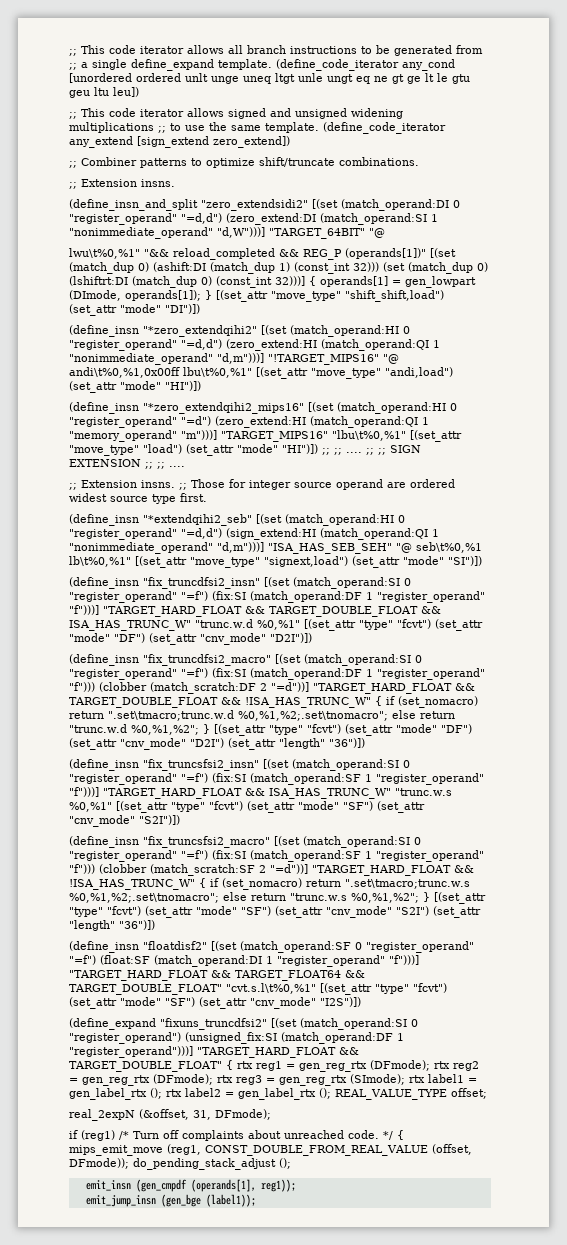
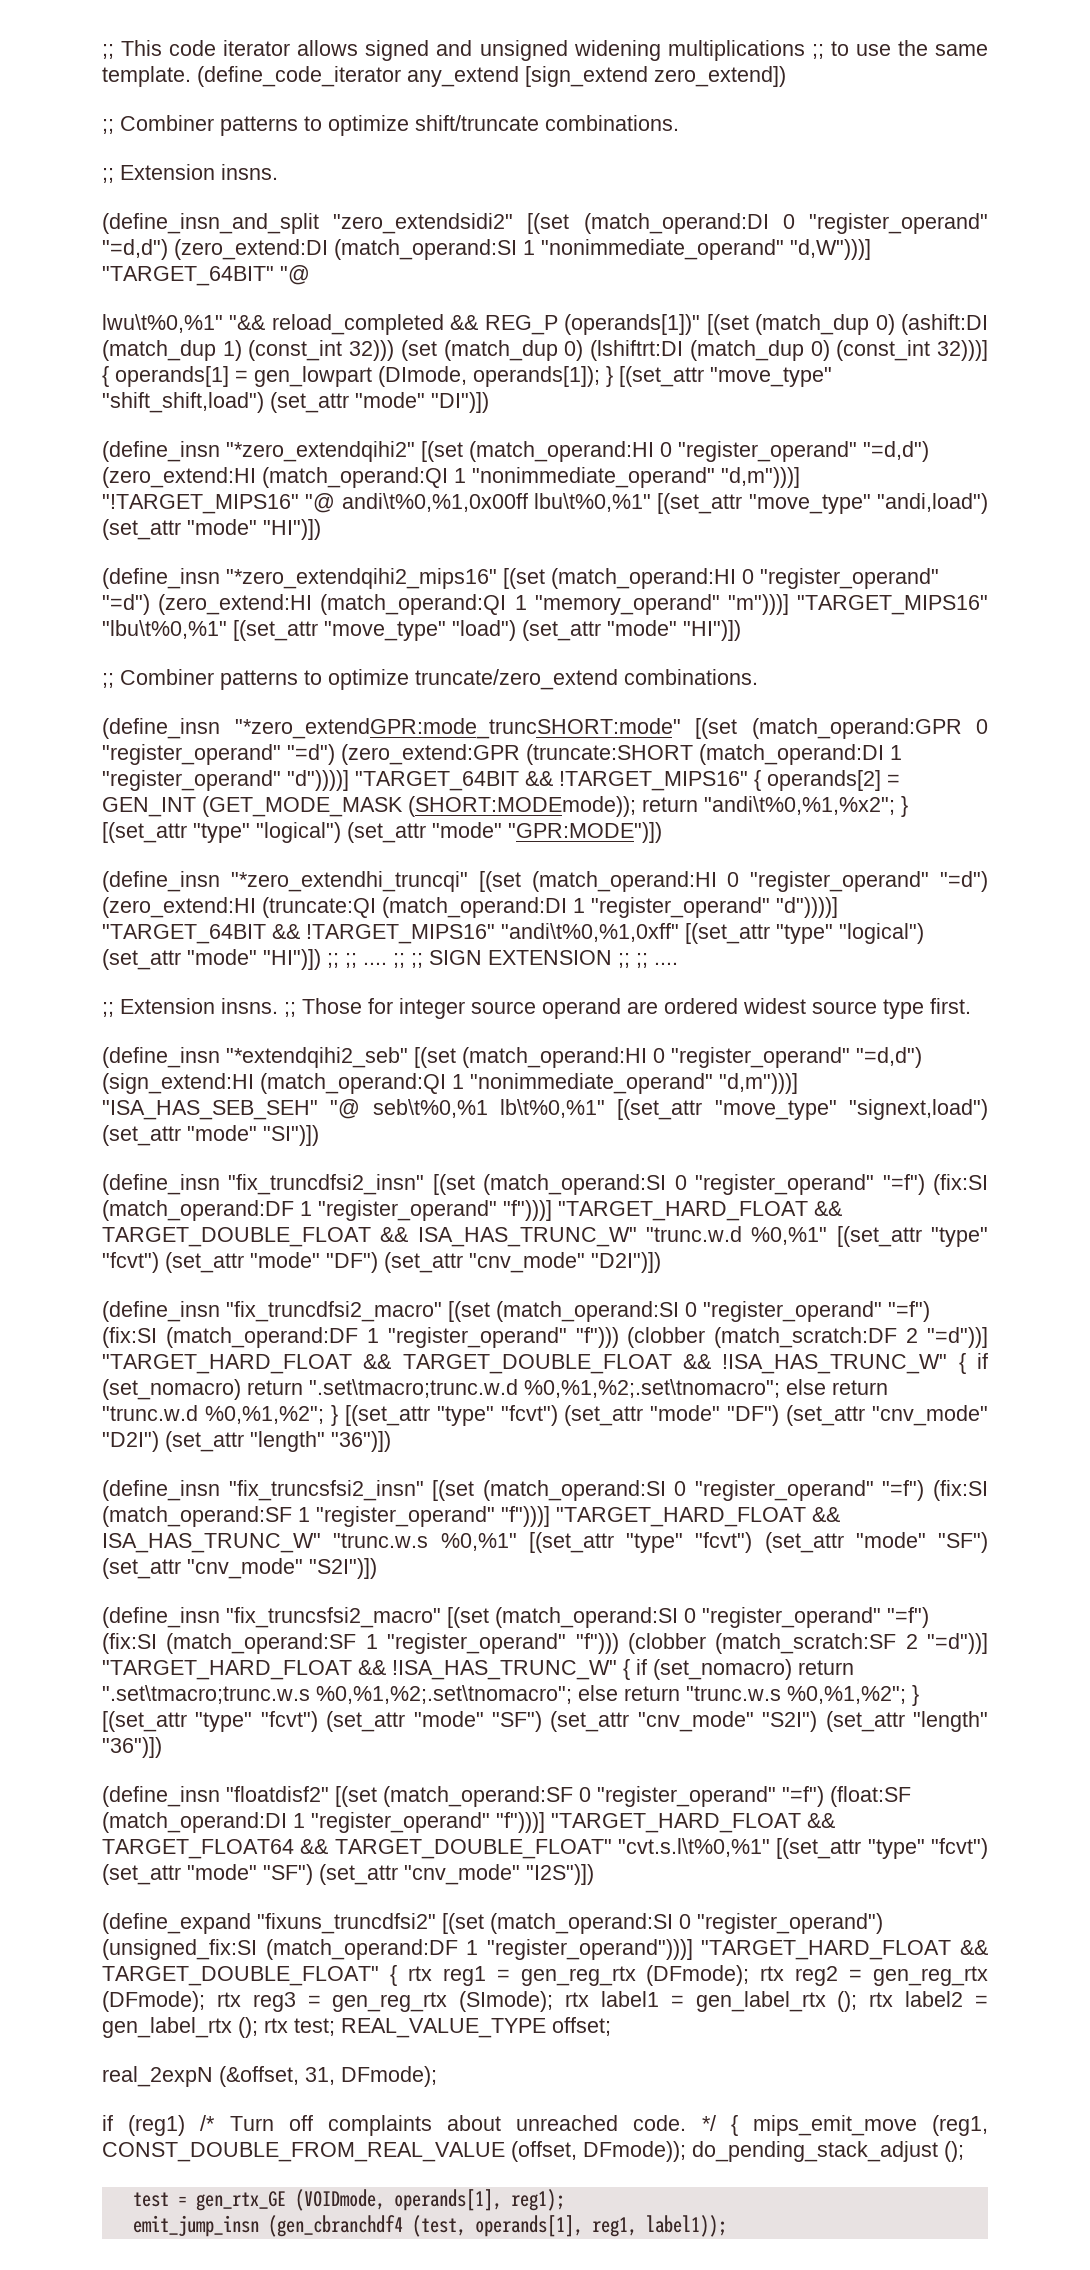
- ;; This code iterator allows all branch instructions to be generated from ;; a single define_expand template. (define_code_iterator any_cond [unordered ordered unlt unge uneq ltgt unle ungt eq ne gt ge lt le gtu geu ltu leu])
- (define_insn "*zero_extendqihi2_mips16" [(set (match_operand:HI 0 "register_operand" "=d") (zero_extend:HI (match_operand:QI 1 "memory_operand" "m")))] "TARGET_MIPS16" "lbu\t%0,%1" [(set_attr "move_type" "load") (set_attr "mode" "HI")]) ;; ;; .... ;; ;; SIGN EXTENSION ;; ;; ....
+ (define_insn "*zero_extendqihi2_mips16" [(set (match_operand:HI 0 "register_operand" "=d") (zero_extend:HI (match_operand:QI 1 "memory_operand" "m")))] "TARGET_MIPS16" "lbu\t%0,%1" [(set_attr "move_type" "load") (set_attr "mode" "HI")])
+ ;; Combiner patterns to optimize truncate/zero_extend combinations.
+ (define_insn "*zero_extendGPR:mode_truncSHORT:mode" [(set (match_operand:GPR 0 "register_operand" "=d") (zero_extend:GPR (truncate:SHORT (match_operand:DI 1 "register_operand" "d"))))] "TARGET_64BIT && !TARGET_MIPS16" { operands[2] = GEN_INT (GET_MODE_MASK (SHORT:MODEmode)); return "andi\t%0,%1,%x2"; } [(set_attr "type" "logical") (set_attr "mode" "GPR:MODE")])
+ (define_insn "*zero_extendhi_truncqi" [(set (match_operand:HI 0 "register_operand" "=d") (zero_extend:HI (truncate:QI (match_operand:DI 1 "register_operand" "d"))))] "TARGET_64BIT && !TARGET_MIPS16" "andi\t%0,%1,0xff" [(set_attr "type" "logical") (set_attr "mode" "HI")]) ;; ;; .... ;; ;; SIGN EXTENSION ;; ;; ....
- (define_expand "fixuns_truncdfsi2" [(set (match_operand:SI 0 "register_operand") (unsigned_fix:SI (match_operand:DF 1 "register_operand")))] "TARGET_HARD_FLOAT && TARGET_DOUBLE_FLOAT" { rtx reg1 = gen_reg_rtx (DFmode); rtx reg2 = gen_reg_rtx (DFmode); rtx reg3 = gen_reg_rtx (SImode); rtx label1 = gen_label_rtx (); rtx label2 = gen_label_rtx (); REAL_VALUE_TYPE offset;
+ (define_expand "fixuns_truncdfsi2" [(set (match_operand:SI 0 "register_operand") (unsigned_fix:SI (match_operand:DF 1 "register_operand")))] "TARGET_HARD_FLOAT && TARGET_DOUBLE_FLOAT" { rtx reg1 = gen_reg_rtx (DFmode); rtx reg2 = gen_reg_rtx (DFmode); rtx reg3 = gen_reg_rtx (SImode); rtx label1 = gen_label_rtx (); rtx label2 = gen_label_rtx (); rtx test; REAL_VALUE_TYPE offset;
- emit_insn (gen_cmpdf (operands[1], reg1));
- emit_jump_insn (gen_bge (label1));
+ test = gen_rtx_GE (VOIDmode, operands[1], reg1);
+ emit_jump_insn (gen_cbranchdf4 (test, operands[1], reg1, label1));

